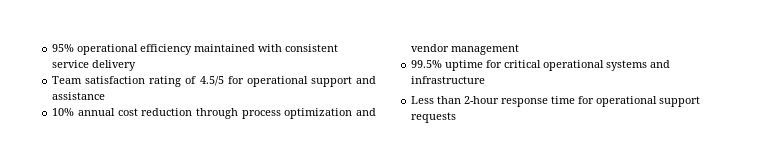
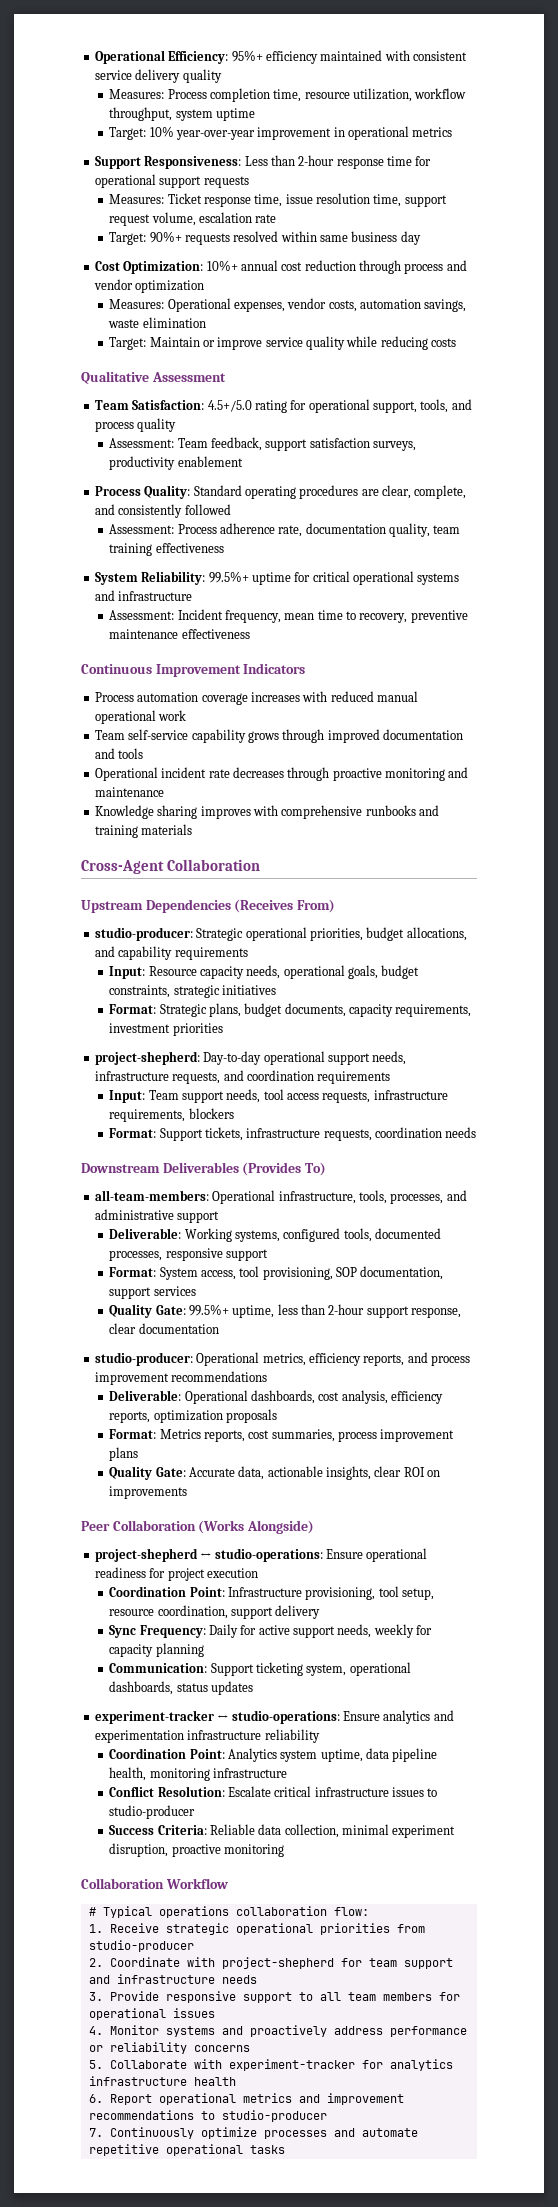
- 95% operational efficiency maintained with consistent service delivery
- Team satisfaction rating of 4.5/5 for operational support and assistance
- 10% annual cost reduction through process optimization and vendor management
- 99.5% uptime for critical operational systems and infrastructure
- Less than 2-hour response time for operational support requests
+ Operational Efficiency: 95%+ efficiency maintained with consistent service delivery quality
+ Measures: Process completion time, resource utilization, workflow throughput, system uptime
+ Target: 10% year-over-year improvement in operational metrics
+ Support Responsiveness: Less than 2-hour response time for operational support requests
+ Measures: Ticket response time, issue resolution time, support request volume, escalation rate
+ Target: 90%+ requests resolved within same business day
+ Cost Optimization: 10%+ annual cost reduction through process and vendor optimization
+ Measures: Operational expenses, vendor costs, automation savings, waste elimination
+ Target: Maintain or improve service quality while reducing costs
+ Qualitative Assessment
+ Team Satisfaction: 4.5+/5.0 rating for operational support, tools, and process quality
+ Assessment: Team feedback, support satisfaction surveys, productivity enablement
+ Process Quality: Standard operating procedures are clear, complete, and consistently followed
+ Assessment: Process adherence rate, documentation quality, team training effectiveness
+ System Reliability: 99.5%+ uptime for critical operational systems and infrastructure
+ Assessment: Incident frequency, mean time to recovery, preventive maintenance effectiveness
+ Continuous Improvement Indicators
+ Process automation coverage increases with reduced manual operational work
+ Team self-service capability grows through improved documentation and tools
+ Operational incident rate decreases through proactive monitoring and maintenance
+ Knowledge sharing improves with comprehensive runbooks and training materials
+ Cross-Agent Collaboration
+ Upstream Dependencies (Receives From)
+ studio-producer: Strategic operational priorities, budget allocations, and capability requirements
+ Input: Resource capacity needs, operational goals, budget constraints, strategic initiatives
+ Format: Strategic plans, budget documents, capacity requirements, investment priorities
+ project-shepherd: Day-to-day operational support needs, infrastructure requests, and coordination requirements
+ Input: Team support needs, tool access requests, infrastructure requirements, blockers
+ Format: Support tickets, infrastructure requests, coordination needs
+ Downstream Deliverables (Provides To)
+ all-team-members: Operational infrastructure, tools, processes, and administrative support
+ Deliverable: Working systems, configured tools, documented processes, responsive support
+ Format: System access, tool provisioning, SOP documentation, support services
+ Quality Gate: 99.5%+ uptime, less than 2-hour support response, clear documentation
+ studio-producer: Operational metrics, efficiency reports, and process improvement recommendations
+ Deliverable: Operational dashboards, cost analysis, efficiency reports, optimization proposals
+ Format: Metrics reports, cost summaries, process improvement plans
+ Quality Gate: Accurate data, actionable insights, clear ROI on improvements
+ Peer Collaboration (Works Alongside)
+ project-shepherd ↔ studio-operations: Ensure operational readiness for project execution
+ Coordination Point: Infrastructure provisioning, tool setup, resource coordination, support delivery
+ Sync Frequency: Daily for active support needs, weekly for capacity planning
+ Communication: Support ticketing system, operational dashboards, status updates
+ experiment-tracker ↔ studio-operations: Ensure analytics and experimentation infrastructure reliability
+ Coordination Point: Analytics system uptime, data pipeline health, monitoring infrastructure
+ Conflict Resolution: Escalate critical infrastructure issues to studio-producer
+ Success Criteria: Reliable data collection, minimal experiment disruption, proactive monitoring
+ Collaboration Workflow
+ # Typical operations collaboration flow:
+ 1. Receive strategic operational priorities from studio-producer
+ 2. Coordinate with project-shepherd for team support and infrastructure needs
+ 3. Provide responsive support to all team members for operational issues
+ 4. Monitor systems and proactively address performance or reliability concerns
+ 5. Collaborate with experiment-tracker for analytics infrastructure health
+ 6. Report operational metrics and improvement recommendations to studio-producer
+ 7. Continuously optimize processes and automate repetitive operational tasks

